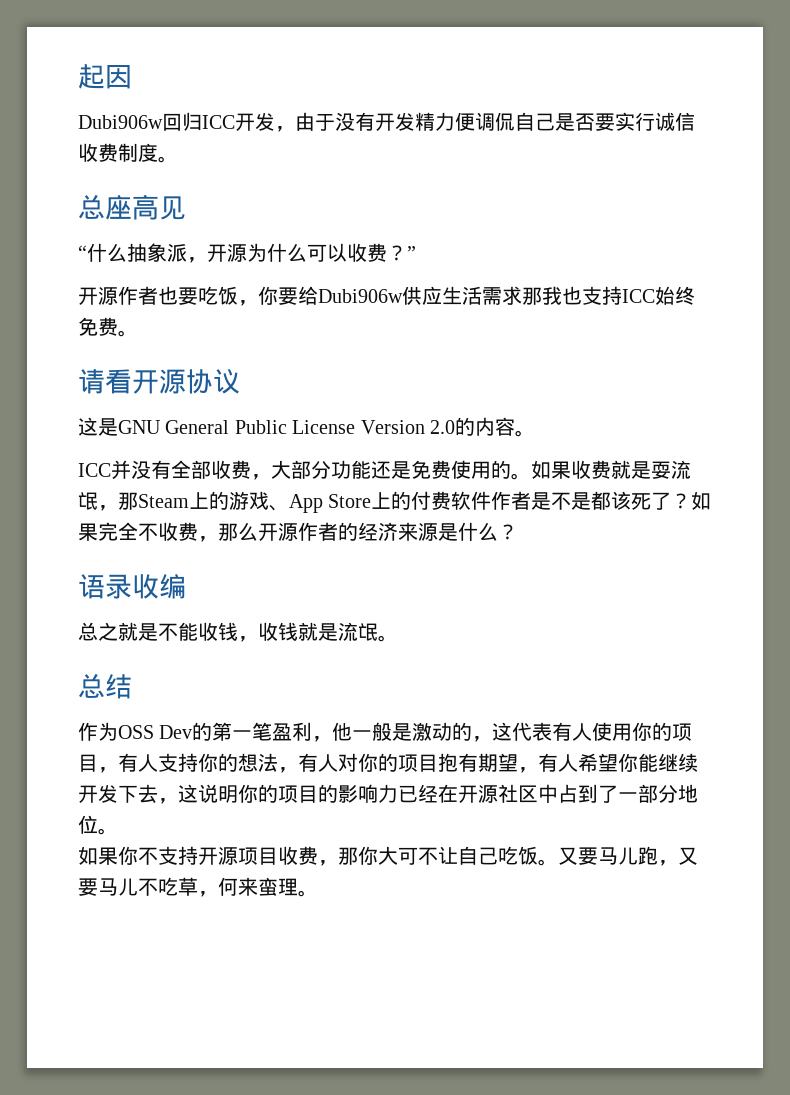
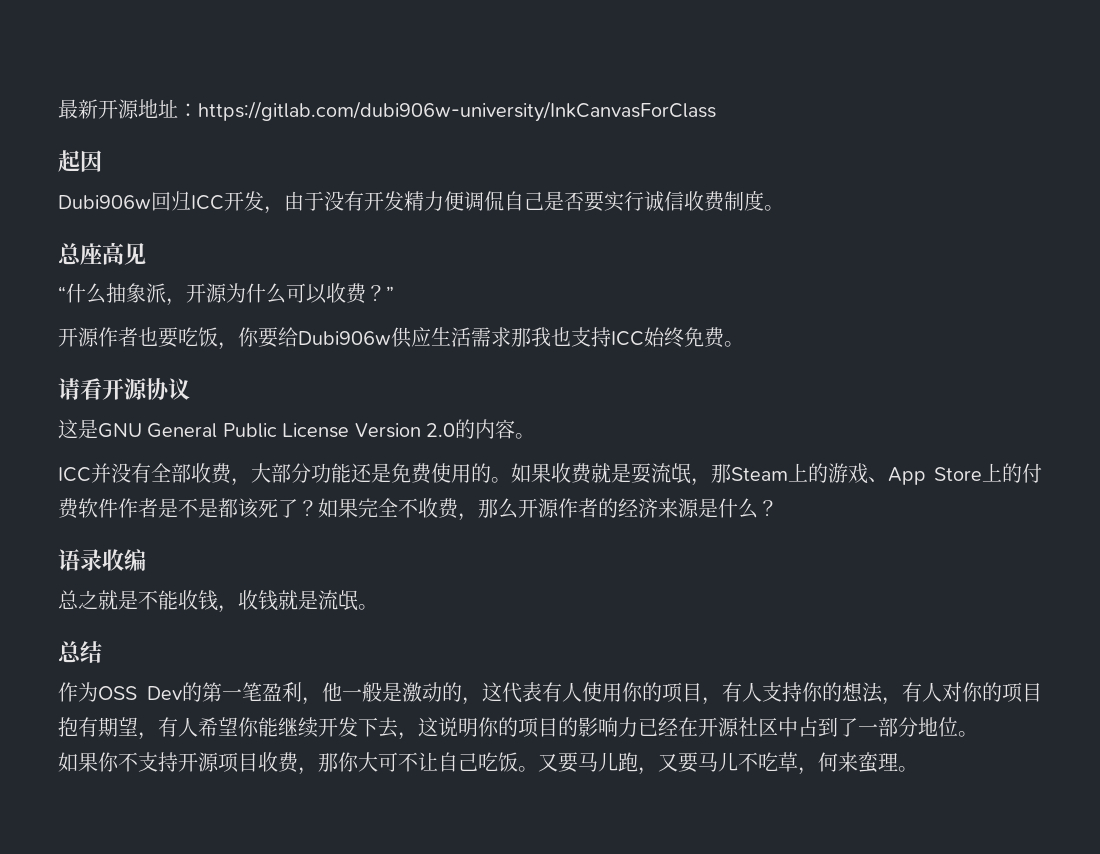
+ 最新开源地址：https://gitlab.com/dubi906w-university/InkCanvasForClass

